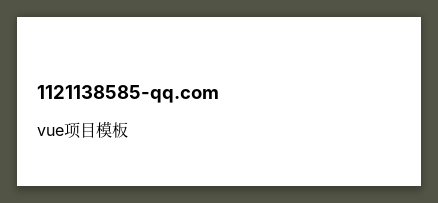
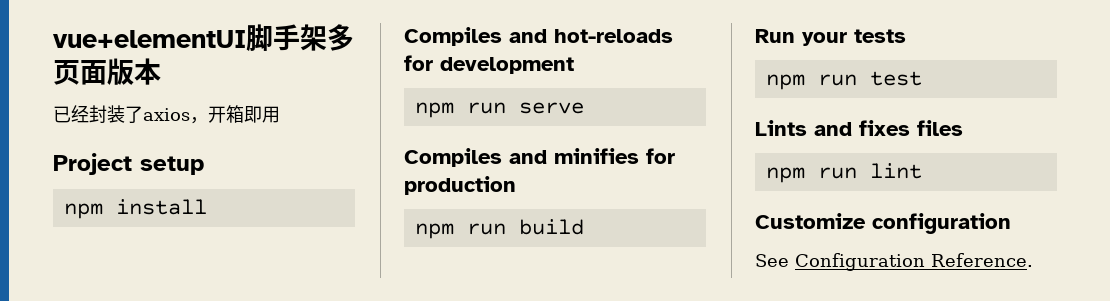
- 1121138585-qq.com
- vue项目模板
+ vue+elementUI脚手架多页面版本
+ 已经封装了axios，开箱即用
+ Project setup
+ npm install
+ Compiles and hot-reloads for development
+ npm run serve
+ Compiles and minifies for production
+ npm run build
+ Run your tests
+ npm run test
+ Lints and fixes files
+ npm run lint
+ Customize configuration
+ See Configuration Reference.

